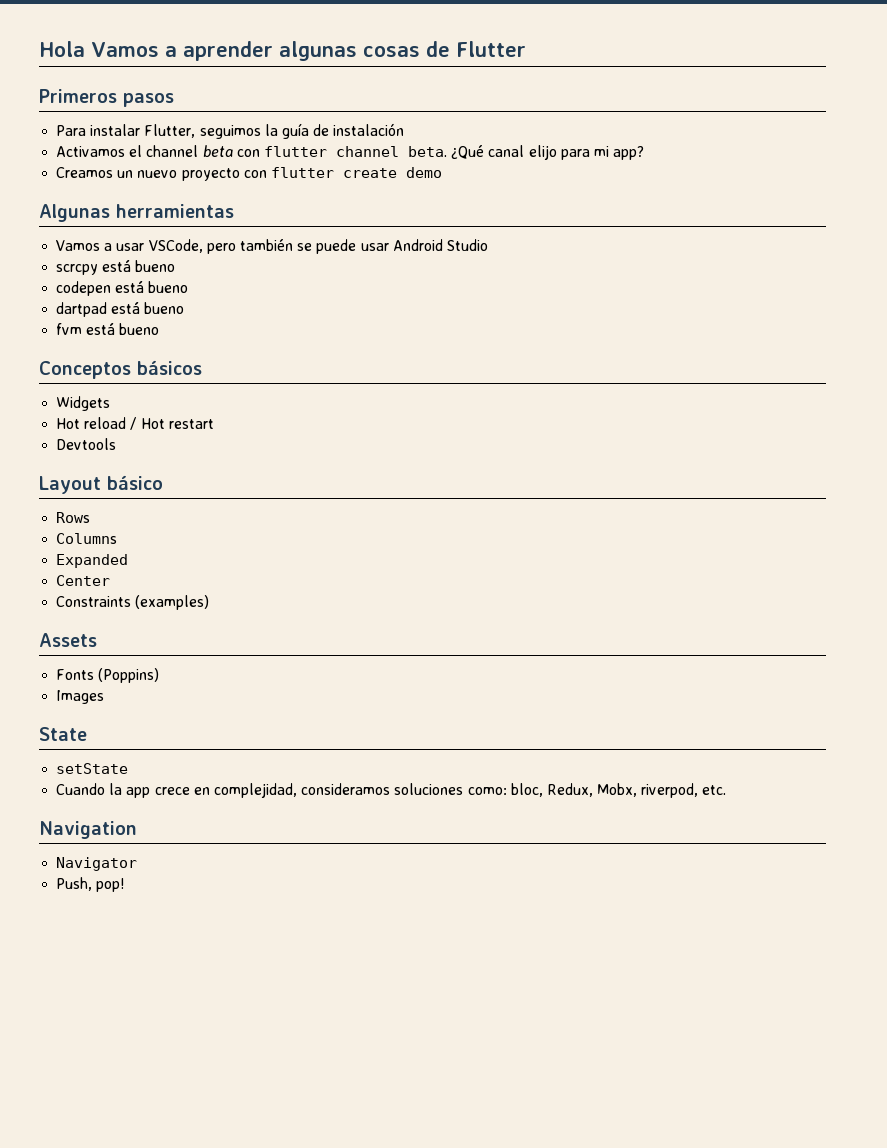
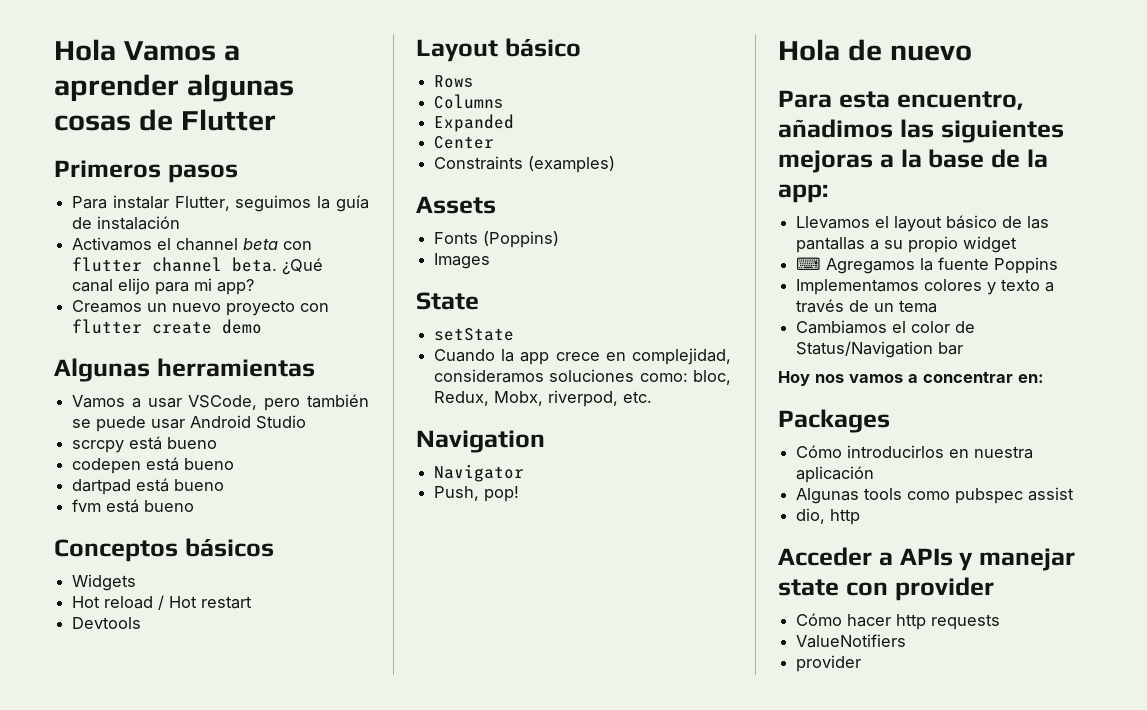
+ Hola de nuevo
+ Para esta encuentro, añadimos las siguientes mejoras a la base de la app:
+ Llevamos el layout básico de las pantallas a su propio widget
+ ⌨ Agregamos la fuente Poppins
+ Implementamos colores y texto a través de un tema
+ Cambiamos el color de Status/Navigation bar
+ Hoy nos vamos a concentrar en:
+ Packages
+ Cómo introducirlos en nuestra aplicación
+ Algunas tools como pubspec assist
+ dio, http
+ Acceder a APIs y manejar state con provider
+ Cómo hacer http requests
+ ValueNotifiers
+ provider

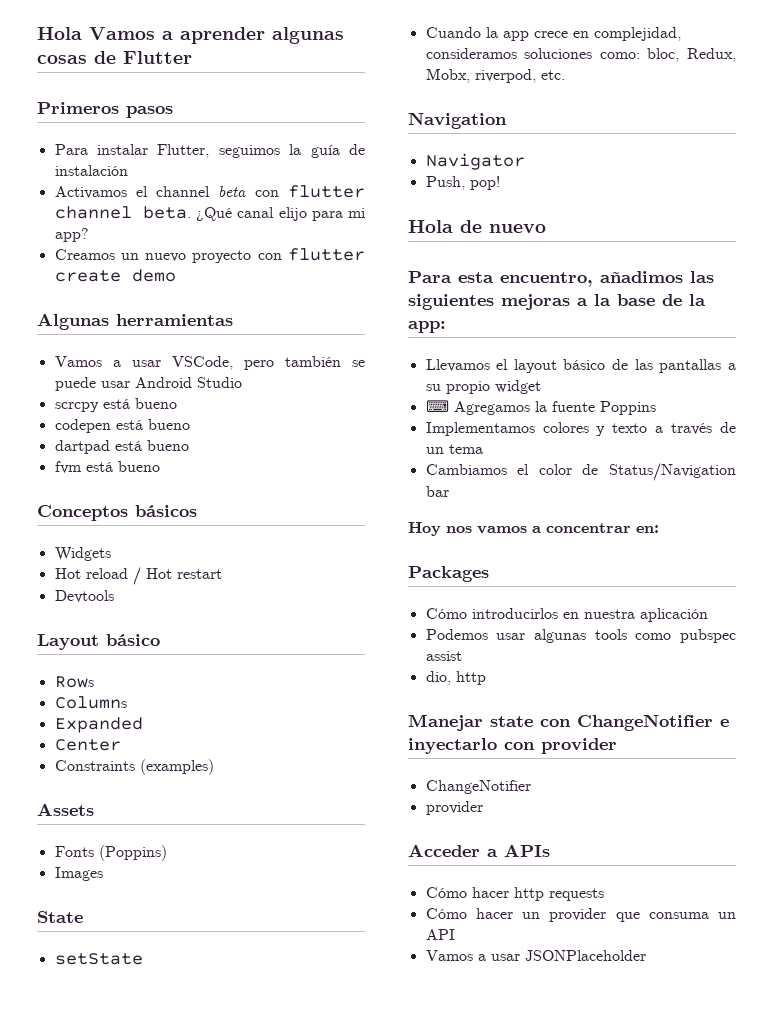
- Algunas tools como pubspec assist
+ Podemos usar algunas tools como pubspec assist
- Acceder a APIs y manejar state con provider
+ Manejar state con ChangeNotifier e inyectarlo con provider
+ ChangeNotifier
+ provider
+ Acceder a APIs
  Cómo hacer http requests
- ValueNotifiers
- provider
+ Cómo hacer un provider que consuma un API
+ Vamos a usar JSONPlaceholder

